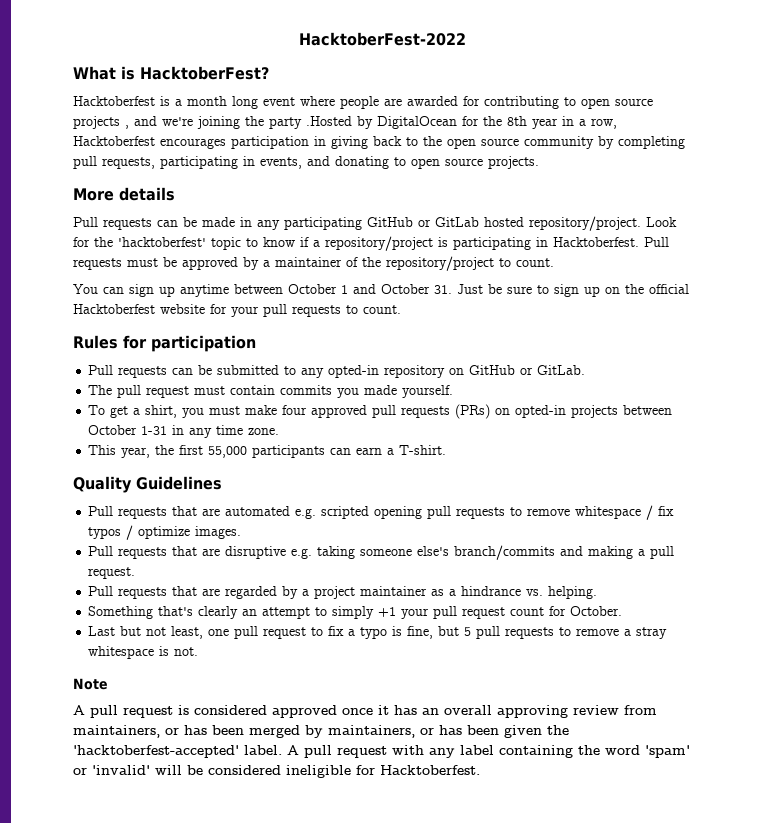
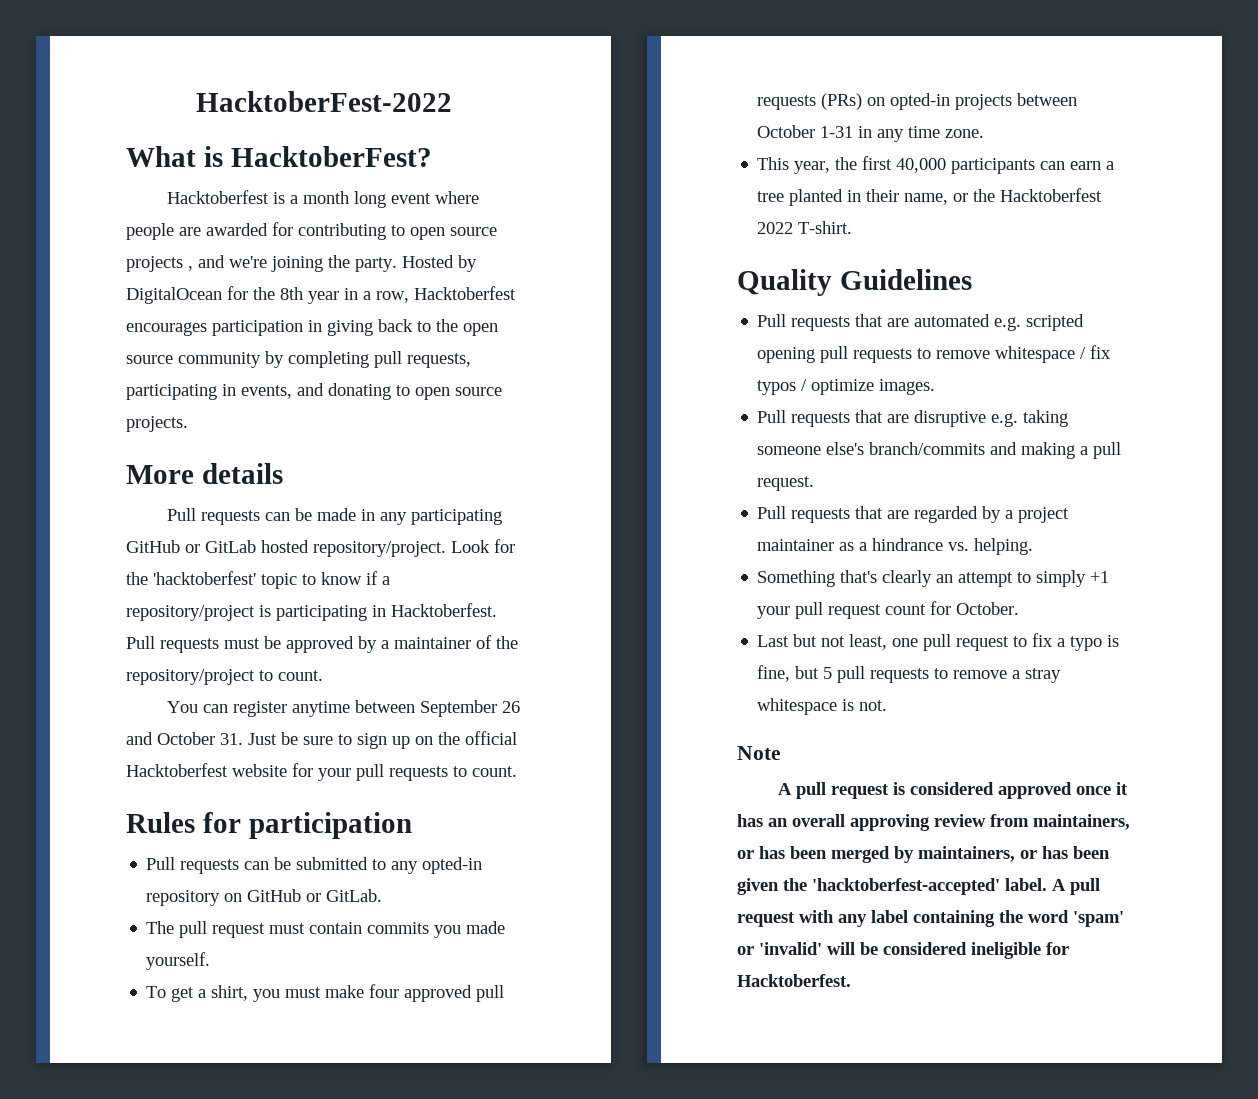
- Hacktoberfest is a month long event where people are awarded for contributing to open source projects , and we're joining the party .Hosted by DigitalOcean for the 8th year in a row, Hacktoberfest encourages participation in giving back to the open source community by completing pull requests, participating in events, and donating to open source projects.
+ Hacktoberfest is a month long event where people are awarded for contributing to open source projects , and we're joining the party. Hosted by DigitalOcean for the 8th year in a row, Hacktoberfest encourages participation in giving back to the open source community by completing pull requests, participating in events, and donating to open source projects.
- You can sign up anytime between October 1 and October 31. Just be sure to sign up on the official Hacktoberfest website for your pull requests to count.
+ You can register anytime between September 26 and October 31. Just be sure to sign up on the official Hacktoberfest website for your pull requests to count.
- This year, the first 55,000 participants can earn a T-shirt.
+ This year, the first 40,000 participants can earn a tree planted in their name, or the Hacktoberfest 2022 T-shirt.

